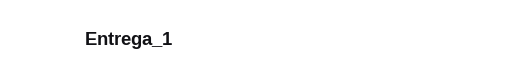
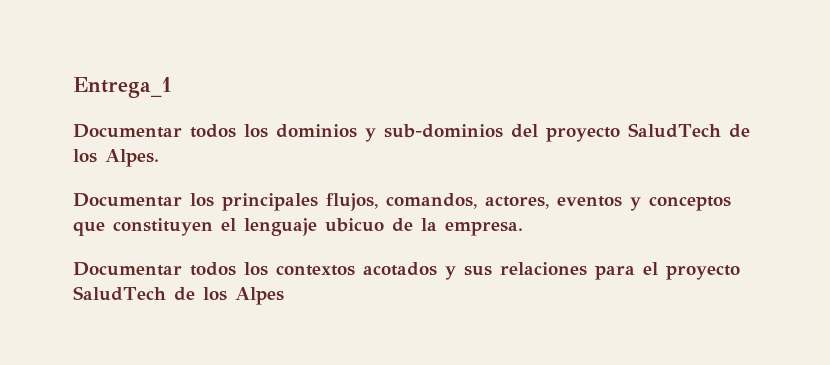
+ Documentar todos los dominios y sub-dominios del proyecto SaludTech de los Alpes.
+ Documentar los principales flujos, comandos, actores, eventos y conceptos que constituyen el lenguaje ubicuo de la empresa.
+ Documentar todos los contextos acotados y sus relaciones para el proyecto SaludTech de los Alpes

